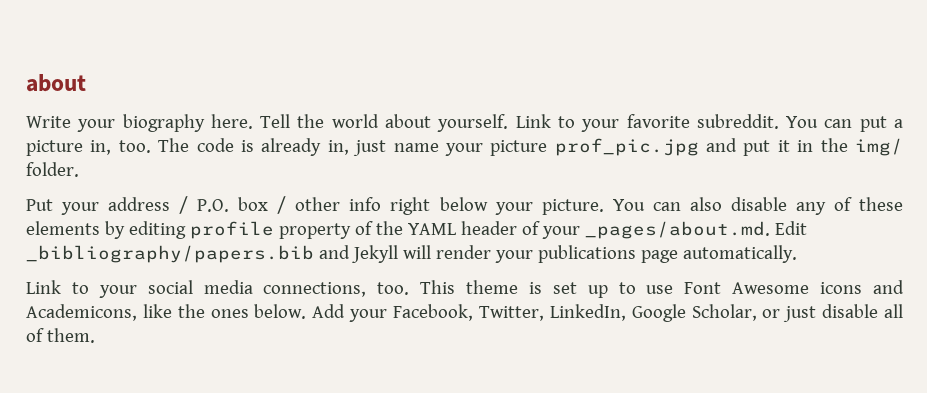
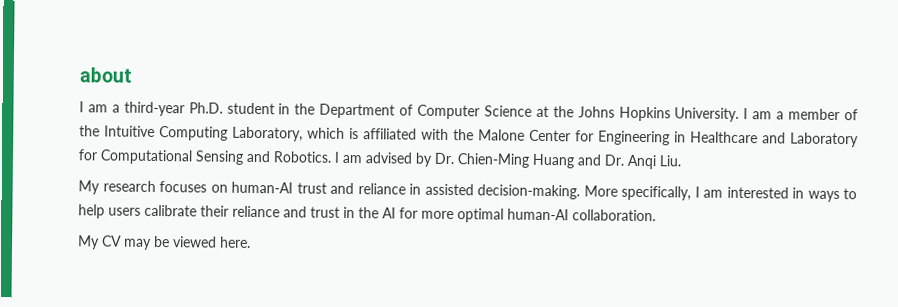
- Write your biography here. Tell the world about yourself. Link to your favorite subreddit. You can put a picture in, too. The code is already in, just name your picture prof_pic.jpg and put it in the img/ folder.
- Put your address / P.O. box / other info right below your picture. You can also disable any of these elements by editing profile property of the YAML header of your _pages/about.md. Edit _bibliography/papers.bib and Jekyll will render your publications page automatically.
- Link to your social media connections, too. This theme is set up to use Font Awesome icons and Academicons, like the ones below. Add your Facebook, Twitter, LinkedIn, Google Scholar, or just disable all of them.
+ I am a third-year Ph.D. student in the Department of Computer Science at the Johns Hopkins University. I am a member of the Intuitive Computing Laboratory, which is affiliated with the Malone Center for Engineering in Healthcare and Laboratory for Computational Sensing and Robotics. I am advised by Dr. Chien-Ming Huang and Dr. Anqi Liu.
+ My research focuses on human-AI trust and reliance in assisted decision-making. More specifically, I am interested in ways to help users calibrate their reliance and trust in the AI for more optimal human-AI collaboration.
+ My CV may be viewed here.

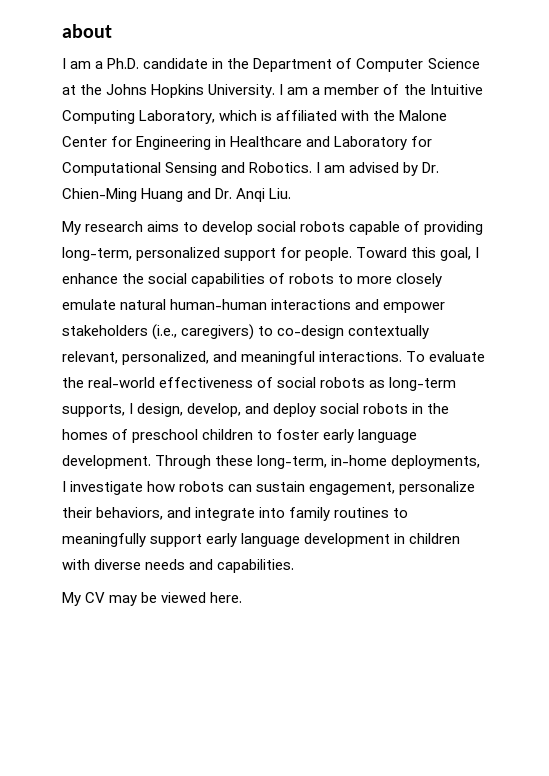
- I am a third-year Ph.D. student in the Department of Computer Science at the Johns Hopkins University.
+ I am a Ph.D. candidate in the Department of Computer Science at the Johns Hopkins University.
- My research focuses on human-AI trust and reliance in assisted decision-making. More specifically, I am interested in ways to help users calibrate their reliance and trust in the AI for more optimal human-AI collaboration.
+ My research aims to develop social robots capable of providing long-term, personalized support for people. Toward this goal, I enhance the social capabilities of robots to more closely emulate natural human-human interactions and empower stakeholders (i.e., caregivers) to co-design contextually relevant, personalized, and meaningful interactions. To evaluate the real-world effectiveness of social robots as long-term supports, I design, develop, and deploy social robots in the homes of preschool children to foster early language development. Through these long-term, in-home deployments, I investigate how robots can sustain engagement, personalize their behaviors, and integrate into family routines to meaningfully support early language development in children with diverse needs and capabilities.

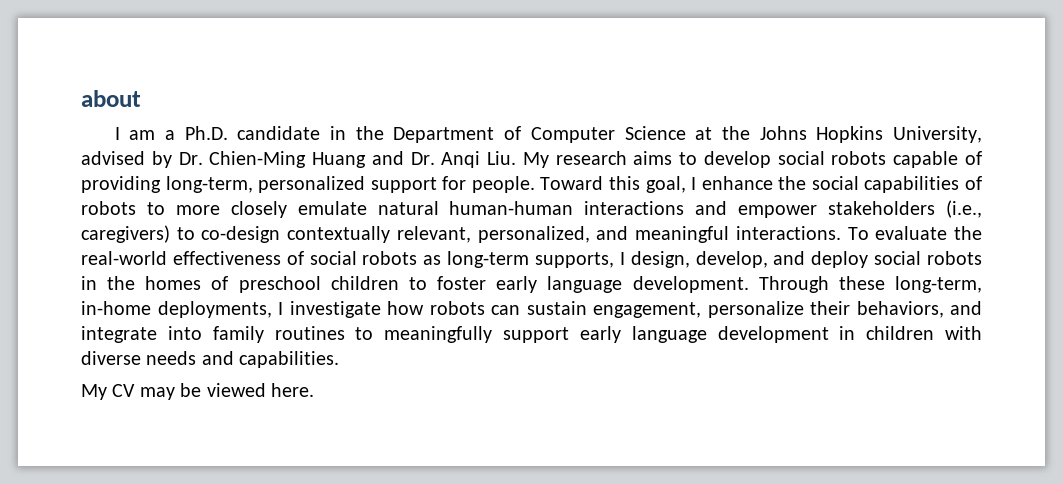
- I am a Ph.D. candidate in the Department of Computer Science at the Johns Hopkins University. I am a member of the Intuitive Computing Laboratory, which is affiliated with the Malone Center for Engineering in Healthcare and Laboratory for Computational Sensing and Robotics. I am advised by Dr. Chien-Ming Huang and Dr. Anqi Liu.
- My research aims to develop social robots capable of providing long-term, personalized support for people.
+ I am a Ph.D. candidate in the Department of Computer Science at the Johns Hopkins University, advised by Dr. Chien-Ming Huang and Dr. Anqi Liu. My research aims to develop social robots capable of providing long-term, personalized support for people.

